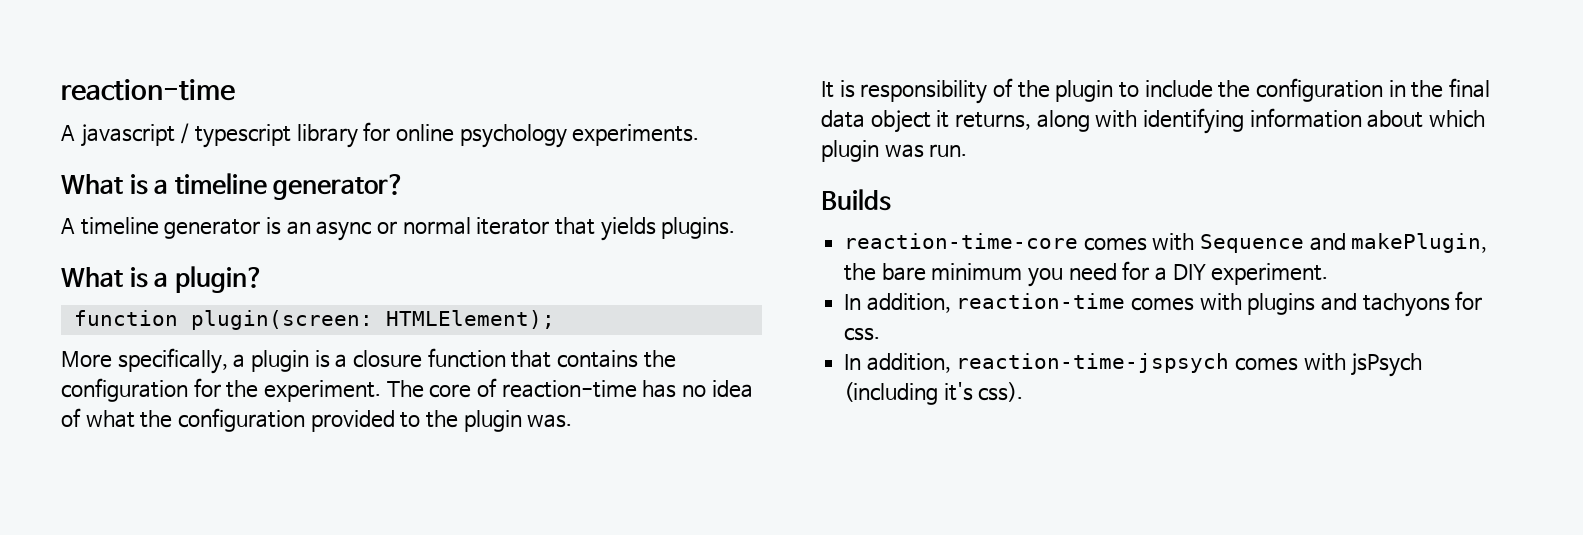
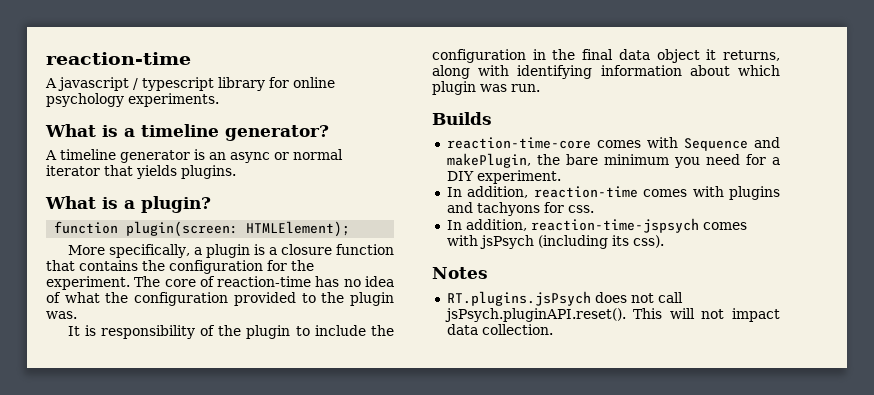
- In addition, reaction-time-jspsych comes with jsPsych (including it's css).
+ In addition, reaction-time-jspsych comes with jsPsych (including its css).
+ Notes
+ RT.plugins.jsPsych does not call jsPsych.pluginAPI.reset(). This will not impact data collection.

